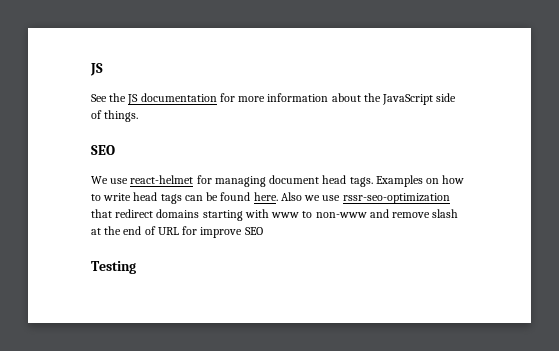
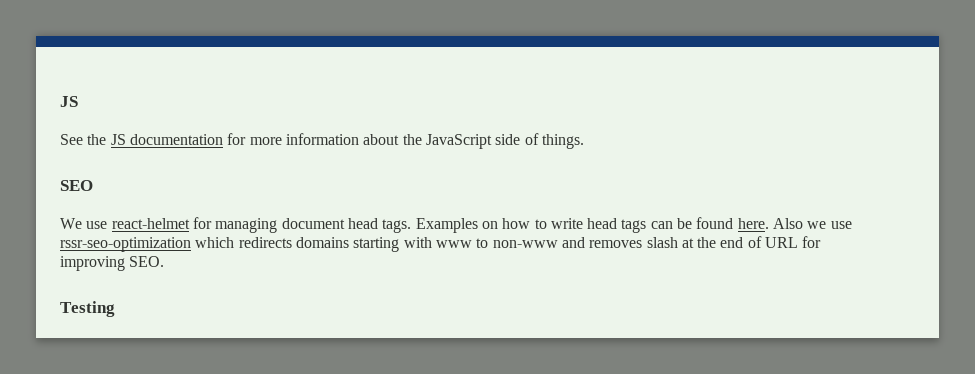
- Also we use rssr-seo-optimization that redirect domains starting with www to non-www and remove slash at the end of URL for improve SEO
+ Also we use rssr-seo-optimization which redirects domains starting with www to non-www and removes slash at the end of URL for improving SEO.

